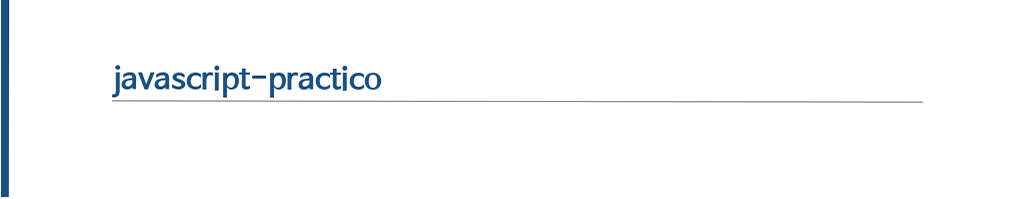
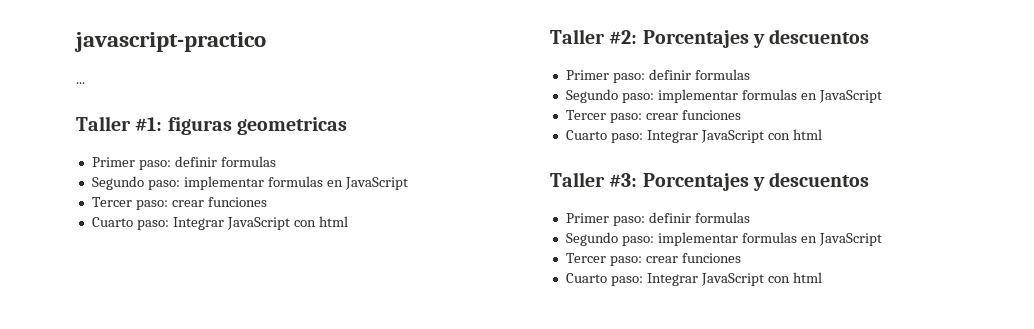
+ ...
+ Taller #1: figuras geometricas
+ Primer paso: definir formulas
+ Segundo paso: implementar formulas en JavaScript
+ Tercer paso: crear funciones
+ Cuarto paso: Integrar JavaScript con html
+ Taller #2: Porcentajes y descuentos
+ Primer paso: definir formulas
+ Segundo paso: implementar formulas en JavaScript
+ Tercer paso: crear funciones
+ Cuarto paso: Integrar JavaScript con html
+ Taller #3: Porcentajes y descuentos
+ Primer paso: definir formulas
+ Segundo paso: implementar formulas en JavaScript
+ Tercer paso: crear funciones
+ Cuarto paso: Integrar JavaScript con html

